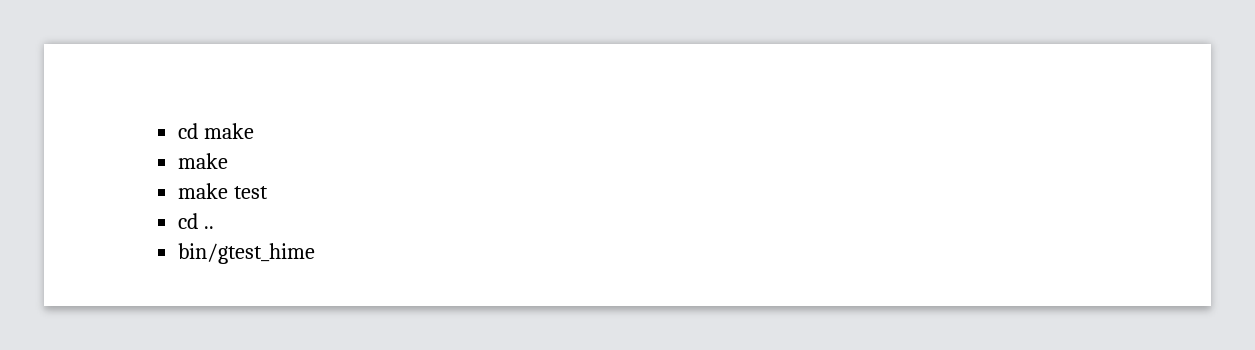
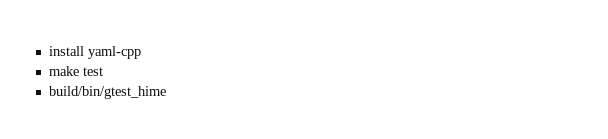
- cd make
- make
+ install yaml-cpp
- cd ..
- bin/gtest_hime
+ build/bin/gtest_hime

